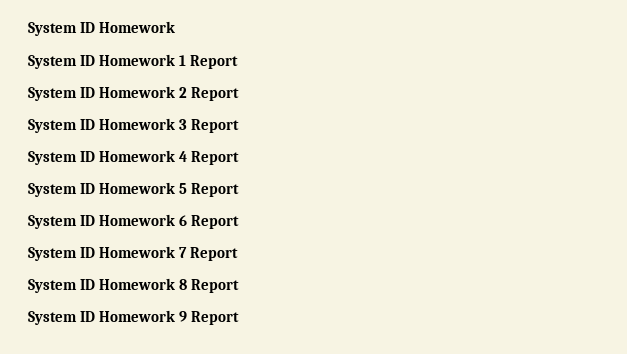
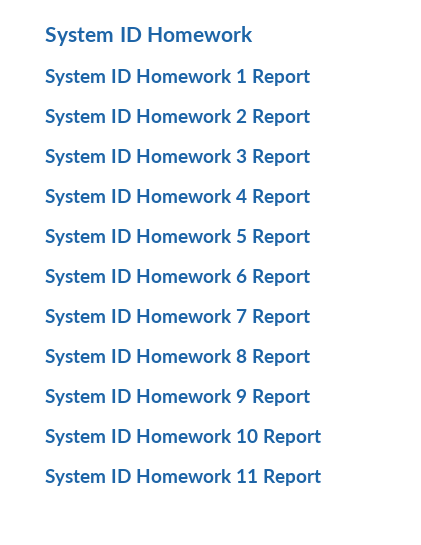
+ System ID Homework 10 Report
+ System ID Homework 11 Report

